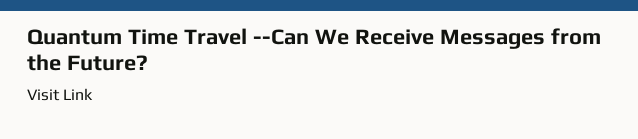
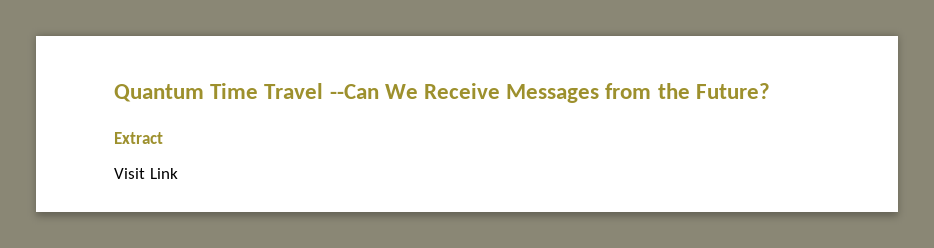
+ Extract

